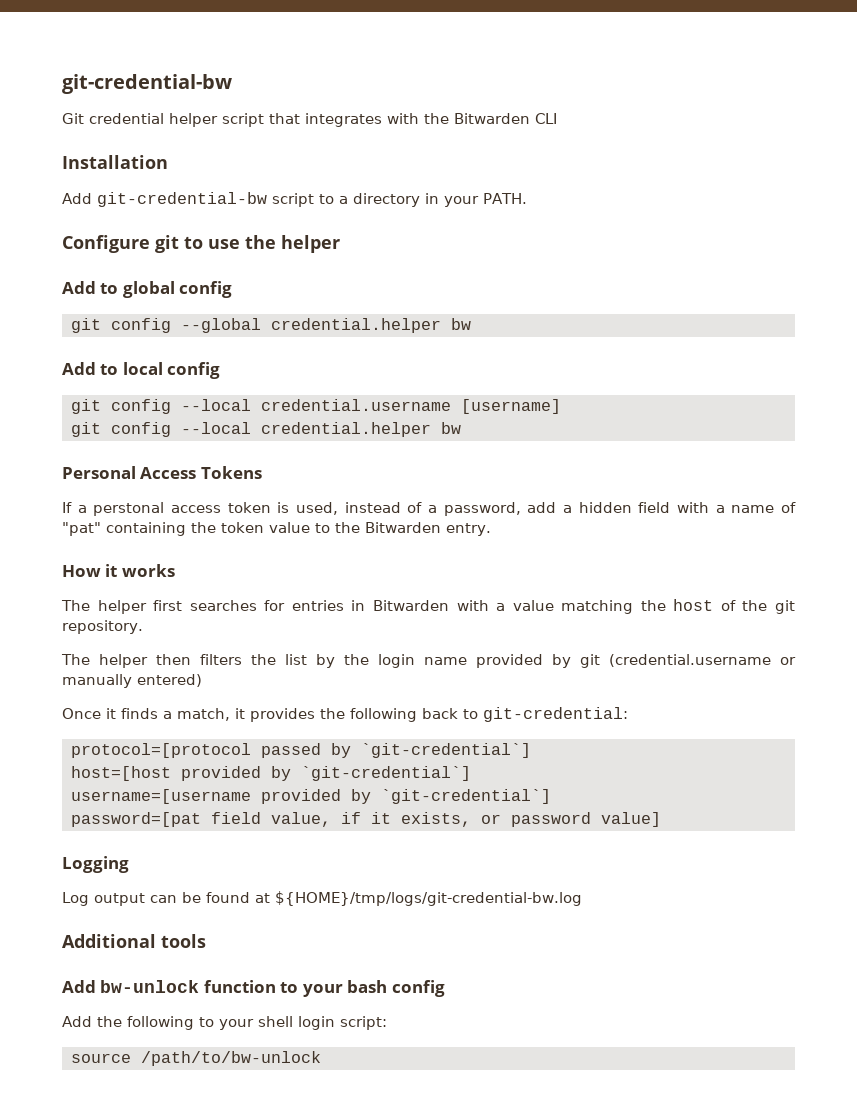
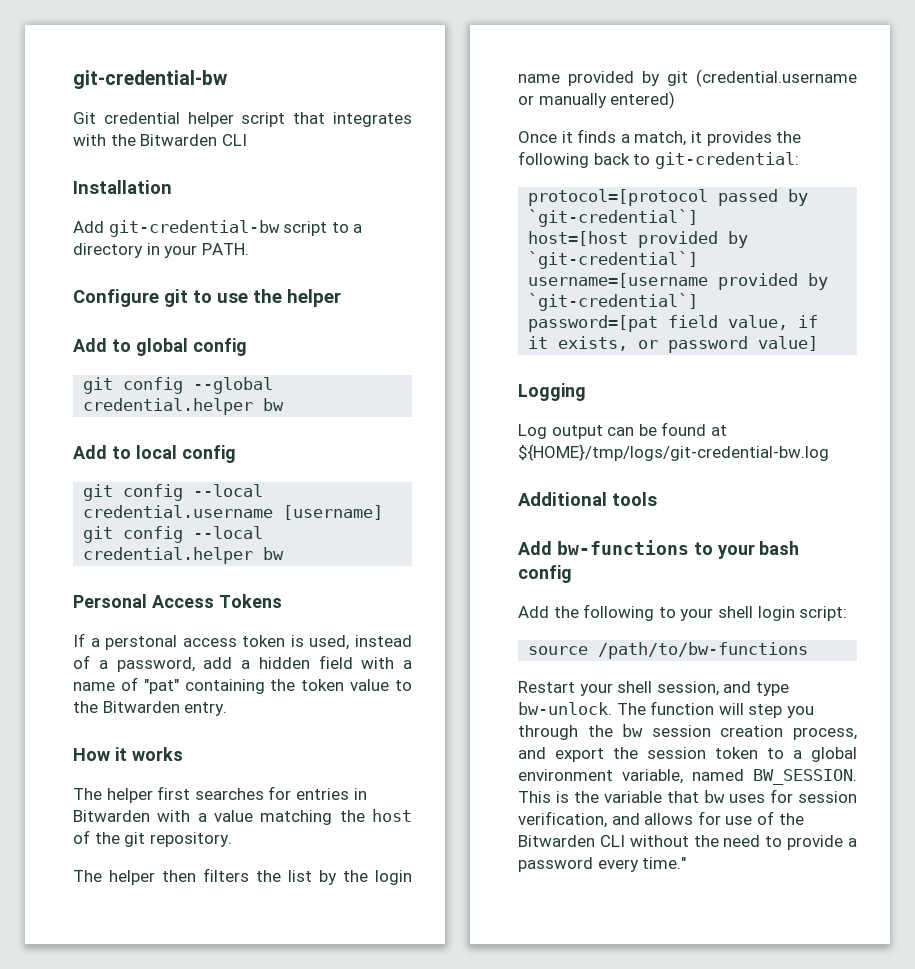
- Add bw-unlock function to your bash config
+ Add bw-functions to your bash config
- source /path/to/bw-unlock
+ source /path/to/bw-functions
+ Restart your shell session, and type bw-unlock. The function will step you through the bw session creation process, and export the session token to a global environment variable, named BW_SESSION. This is the variable that bw uses for session verification, and allows for use of the Bitwarden CLI without the need to provide a password every time."

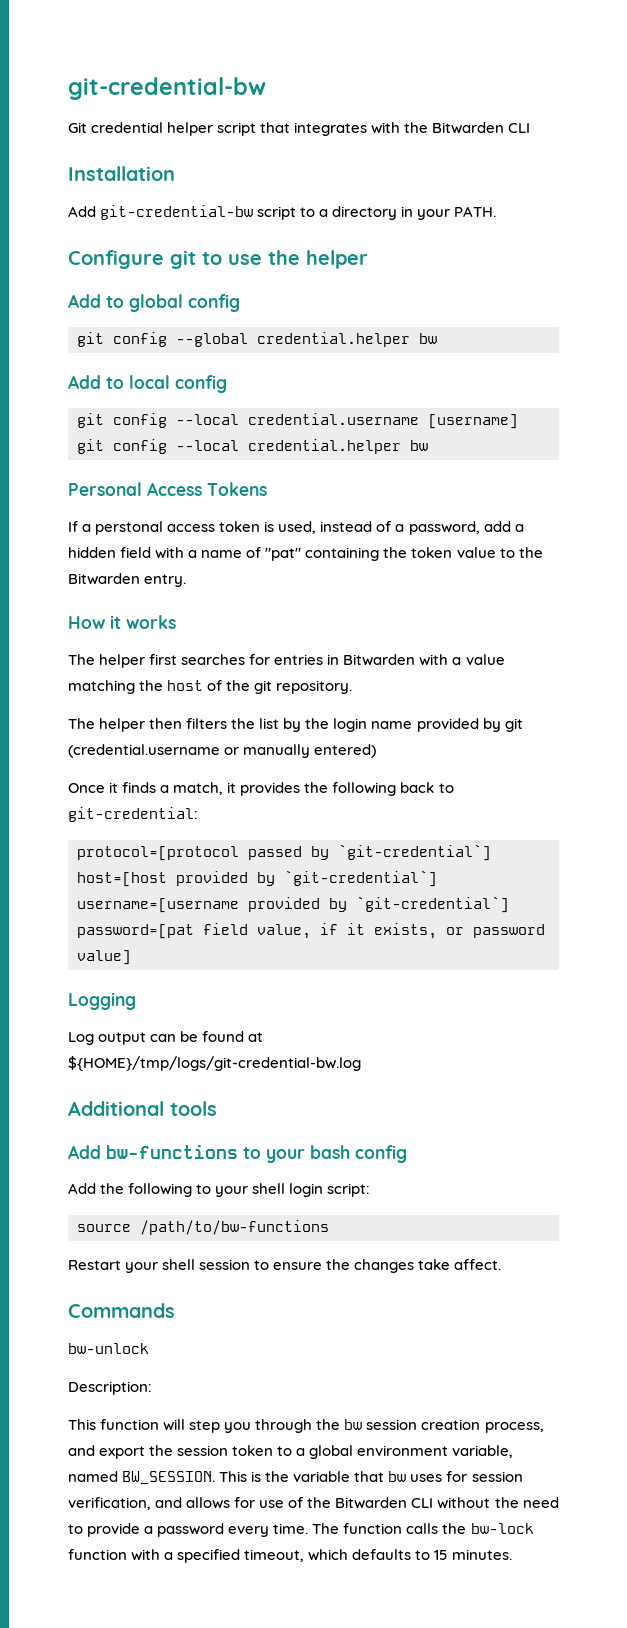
- Restart your shell session, and type bw-unlock. The function will step you through the bw session creation process, and export the session token to a global environment variable, named BW_SESSION.
+ Restart your shell session to ensure the changes take affect.
+ Commands
+ bw-unlock
+ Description:
+ This function will step you through the bw session creation process, and export the session token to a global environment variable, named BW_SESSION.
- This is the variable that bw uses for session verification, and allows for use of the Bitwarden CLI without the need to provide a password every time."
+ This is the variable that bw uses for session verification, and allows for use of the Bitwarden CLI without the need to provide a password every time. The function calls the bw-lock function with a specified timeout, which defaults to 15 minutes.

